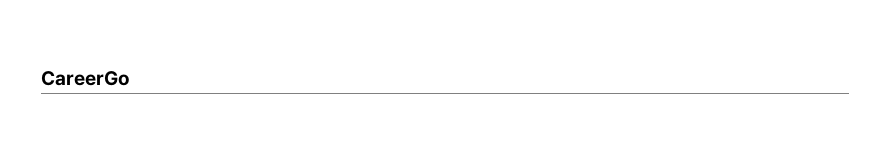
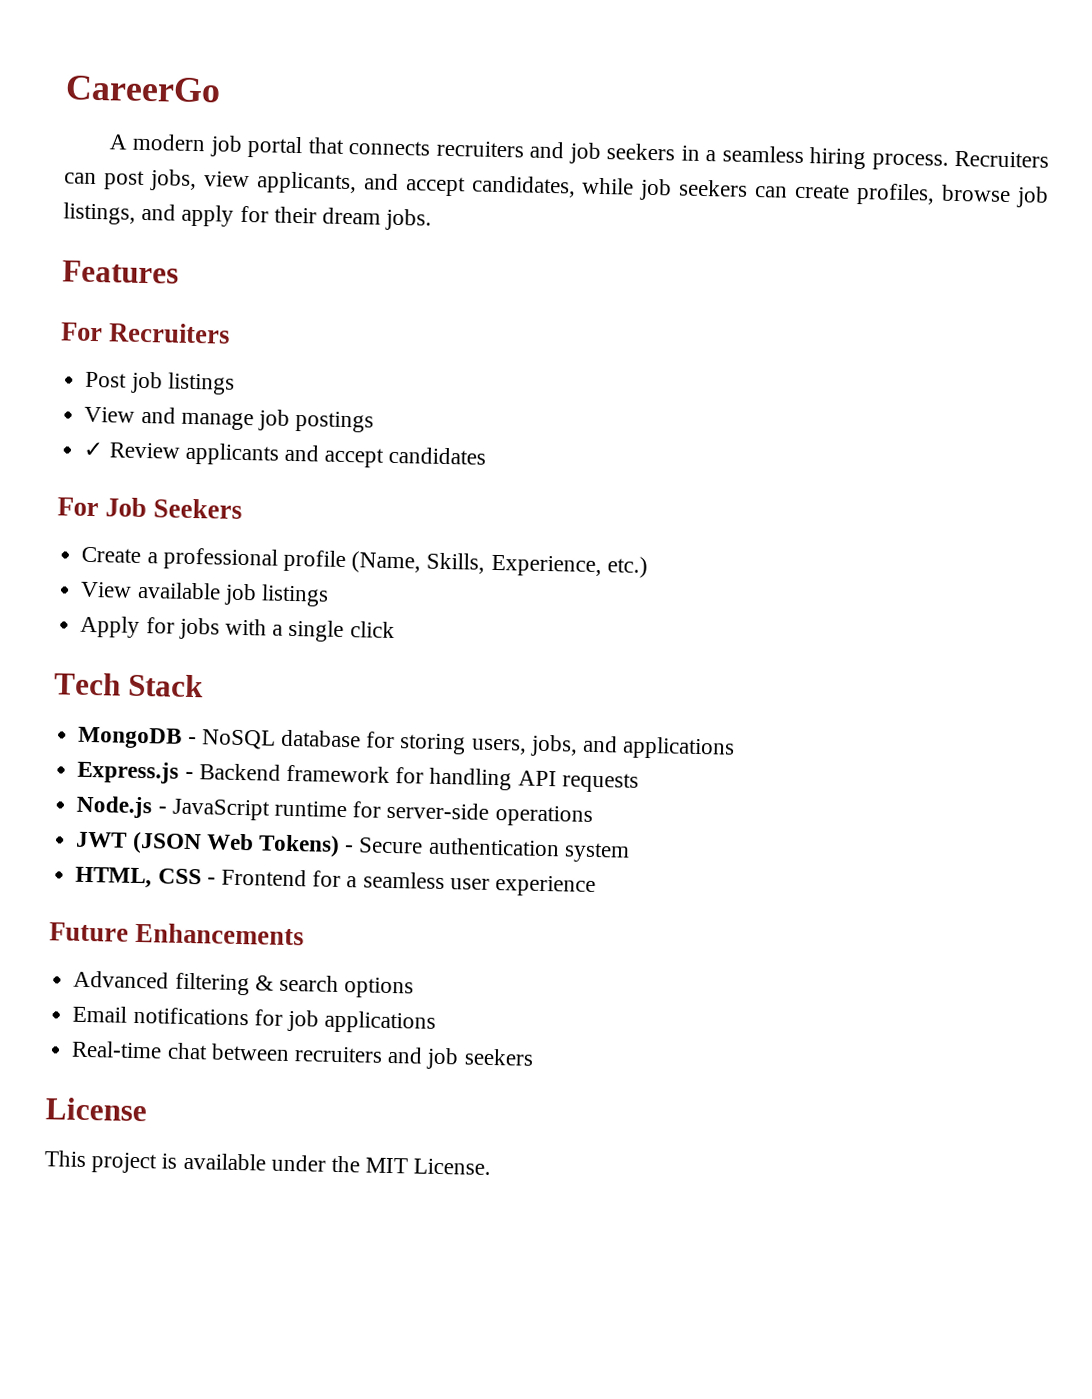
+ A modern job portal that connects recruiters and job seekers in a seamless hiring process. Recruiters can post jobs, view applicants, and accept candidates, while job seekers can create profiles, browse job listings, and apply for their dream jobs.
+ Features
+ For Recruiters
+ Post job listings
+ View and manage job postings
+ ✓ Review applicants and accept candidates
+ For Job Seekers
+ Create a professional profile (Name, Skills, Experience, etc.)
+ View available job listings
+ Apply for jobs with a single click
+ Tech Stack
+ MongoDB - NoSQL database for storing users, jobs, and applications
+ Express.js - Backend framework for handling API requests
+ Node.js - JavaScript runtime for server-side operations
+ JWT (JSON Web Tokens) - Secure authentication system
+ HTML, CSS - Frontend for a seamless user experience
+ Future Enhancements
+ Advanced filtering & search options
+ Email notifications for job applications
+ Real-time chat between recruiters and job seekers
+ License
+ This project is available under the MIT License.

